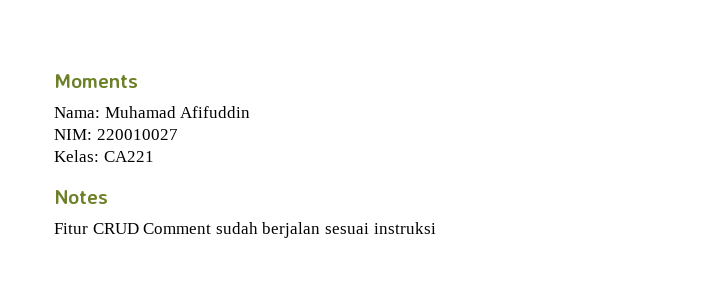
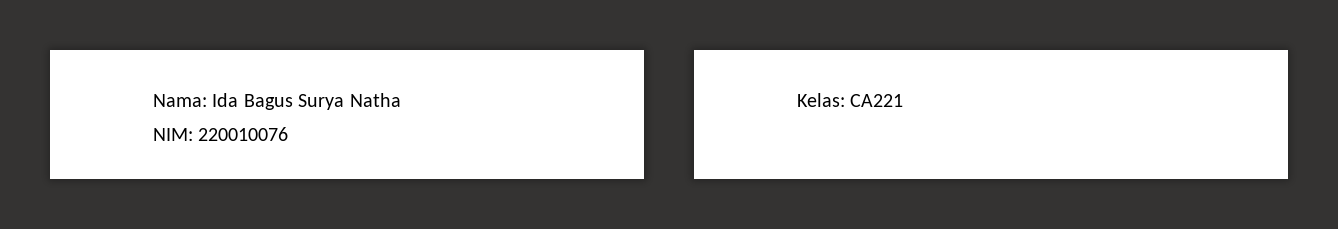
- Moments
- Nama: Muhamad Afifuddin
+ Nama: Ida Bagus Surya Natha
- NIM: 220010027
+ NIM: 220010076
- Notes
- Fitur CRUD Comment sudah berjalan sesuai instruksi

